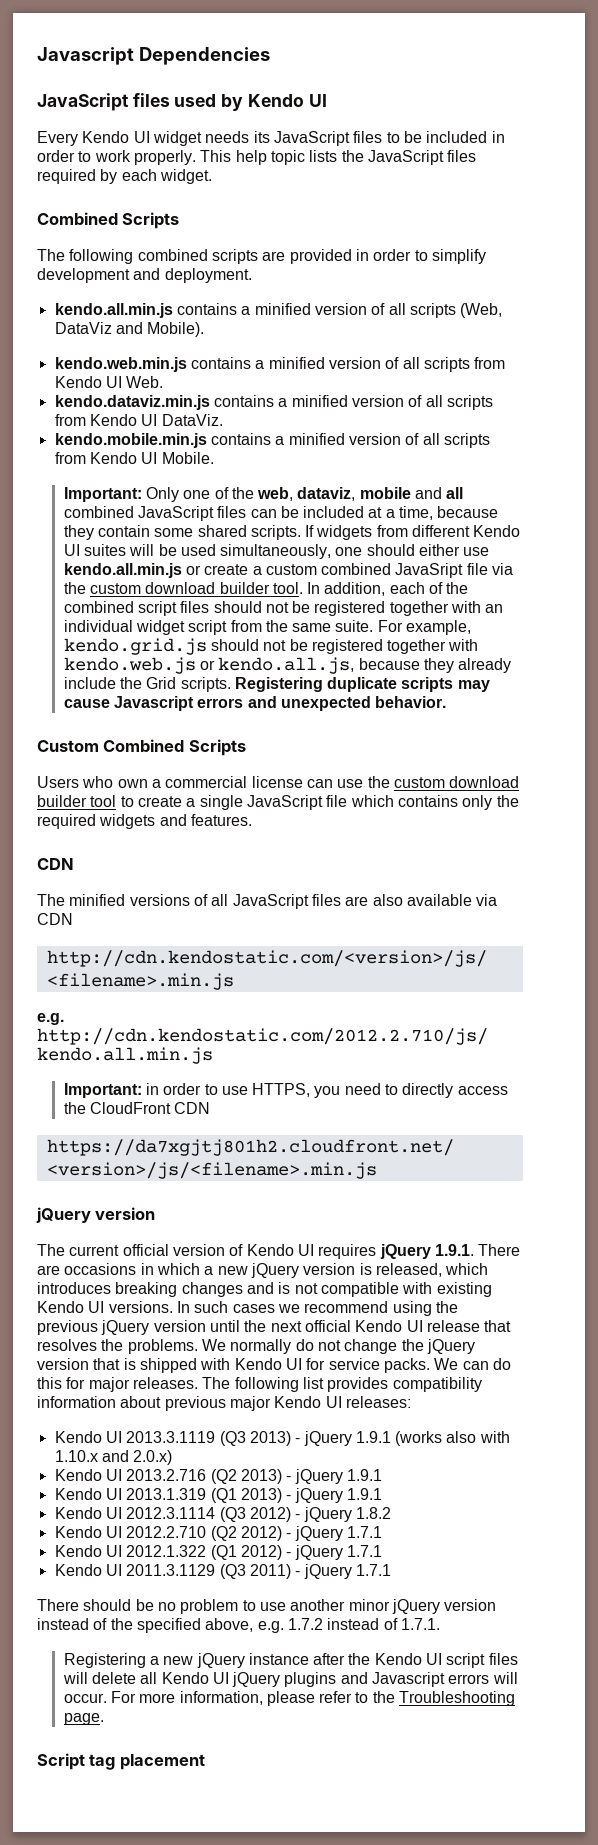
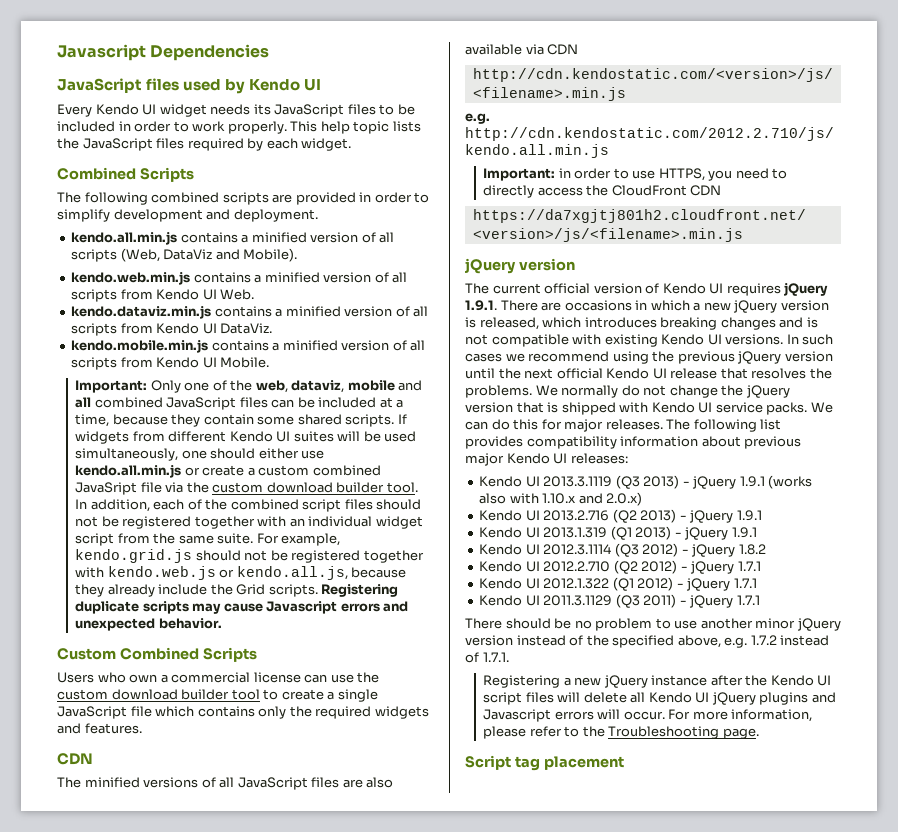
- We normally do not change the jQuery version that is shipped with Kendo UI for service packs.
+ We normally do not change the jQuery version that is shipped with Kendo UI service packs.

